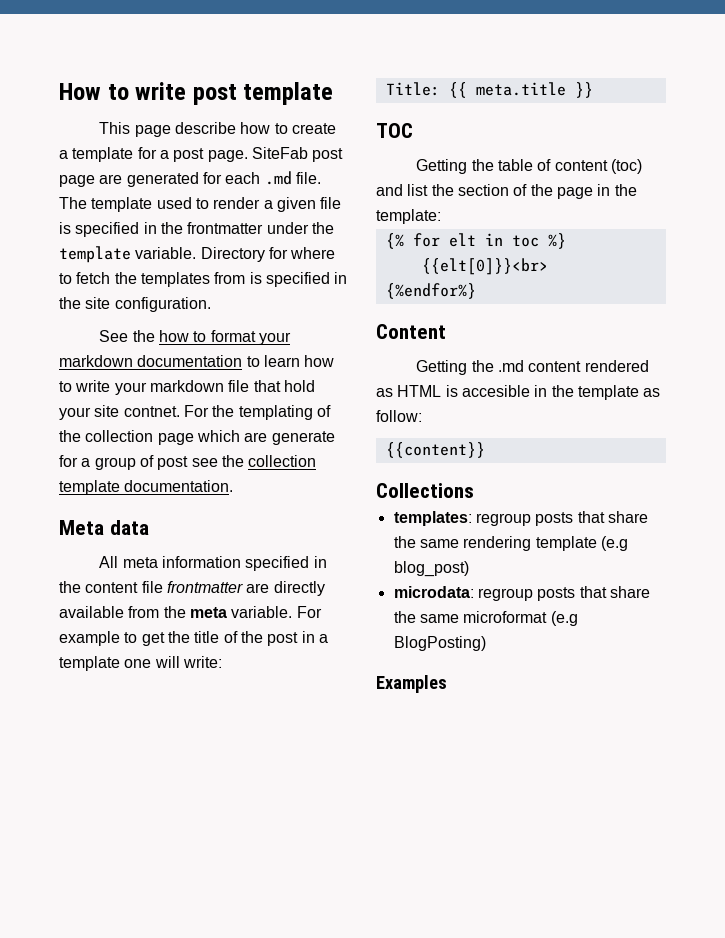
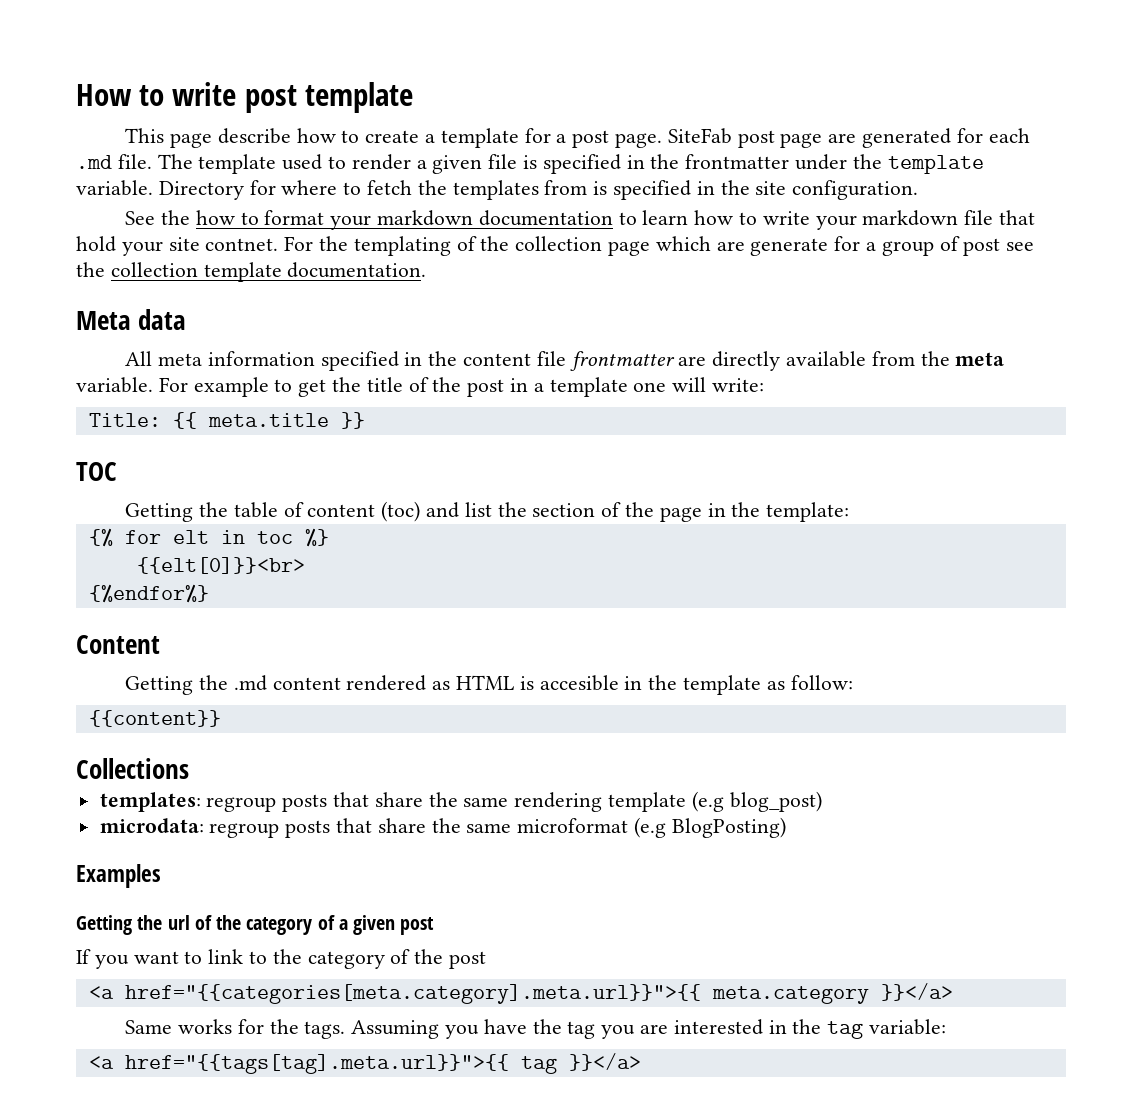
+ Getting the url of the category of a given post
+ If you want to link to the category of the post
+ <a href="{{categories[meta.category].meta.url}}">{{ meta.category }}</a>
+ Same works for the tags. Assuming you have the tag you are interested in the tag variable:
+ <a href="{{tags[tag].meta.url}}">{{ tag }}</a>

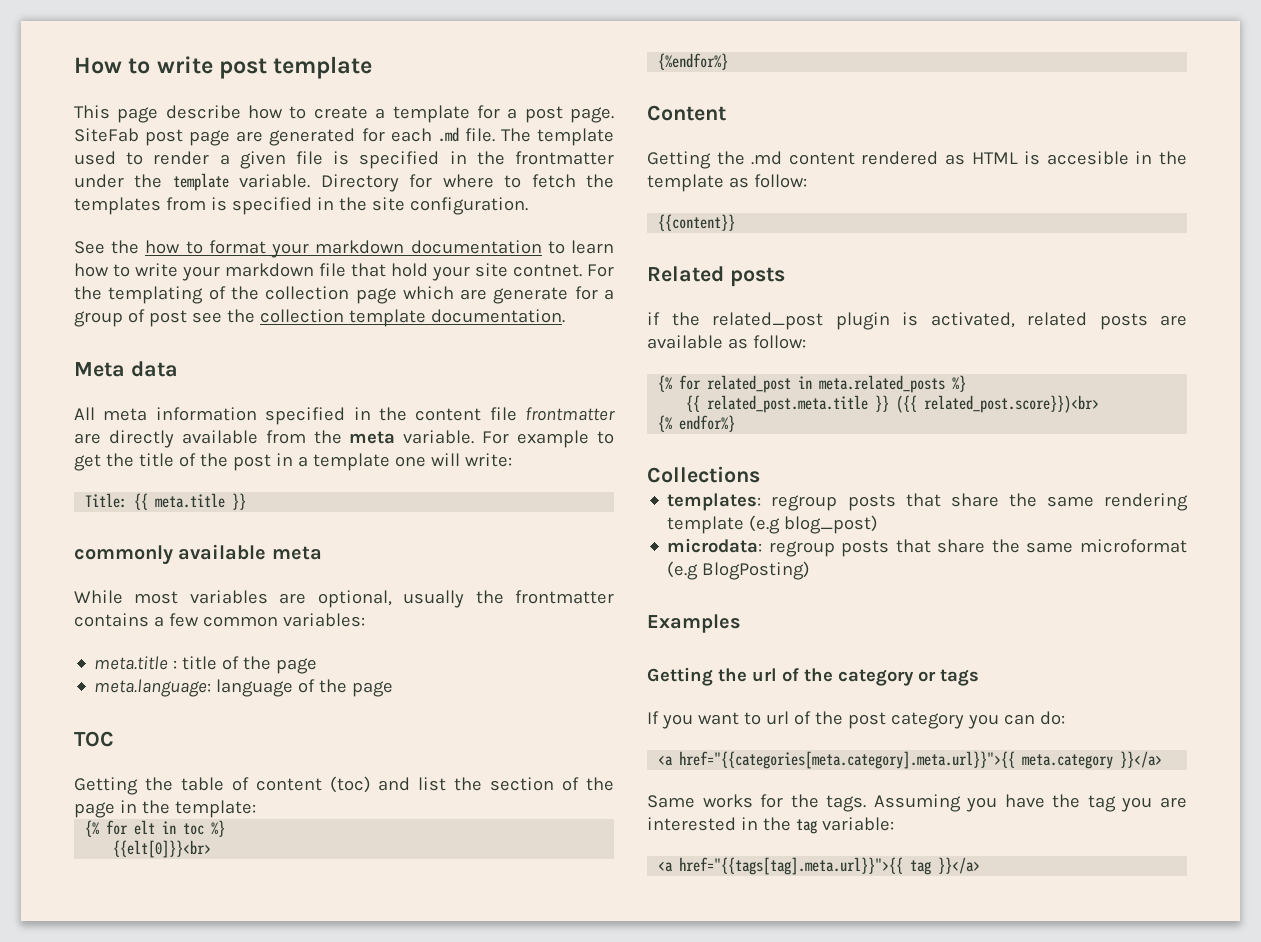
+ commonly available meta
+ While most variables are optional, usually the frontmatter contains a few common variables:
+ meta.title : title of the page
+ meta.language: language of the page
+ Related posts
+ if the related_post plugin is activated, related posts are available as follow:
+ {% for related_post in meta.related_posts %}
+ {{ related_post.meta.title }} ({{ related_post.score}})<br>
+ {% endfor%}
- Getting the url of the category of a given post
+ Getting the url of the category or tags
- If you want to link to the category of the post
+ If you want to url of the post category you can do:

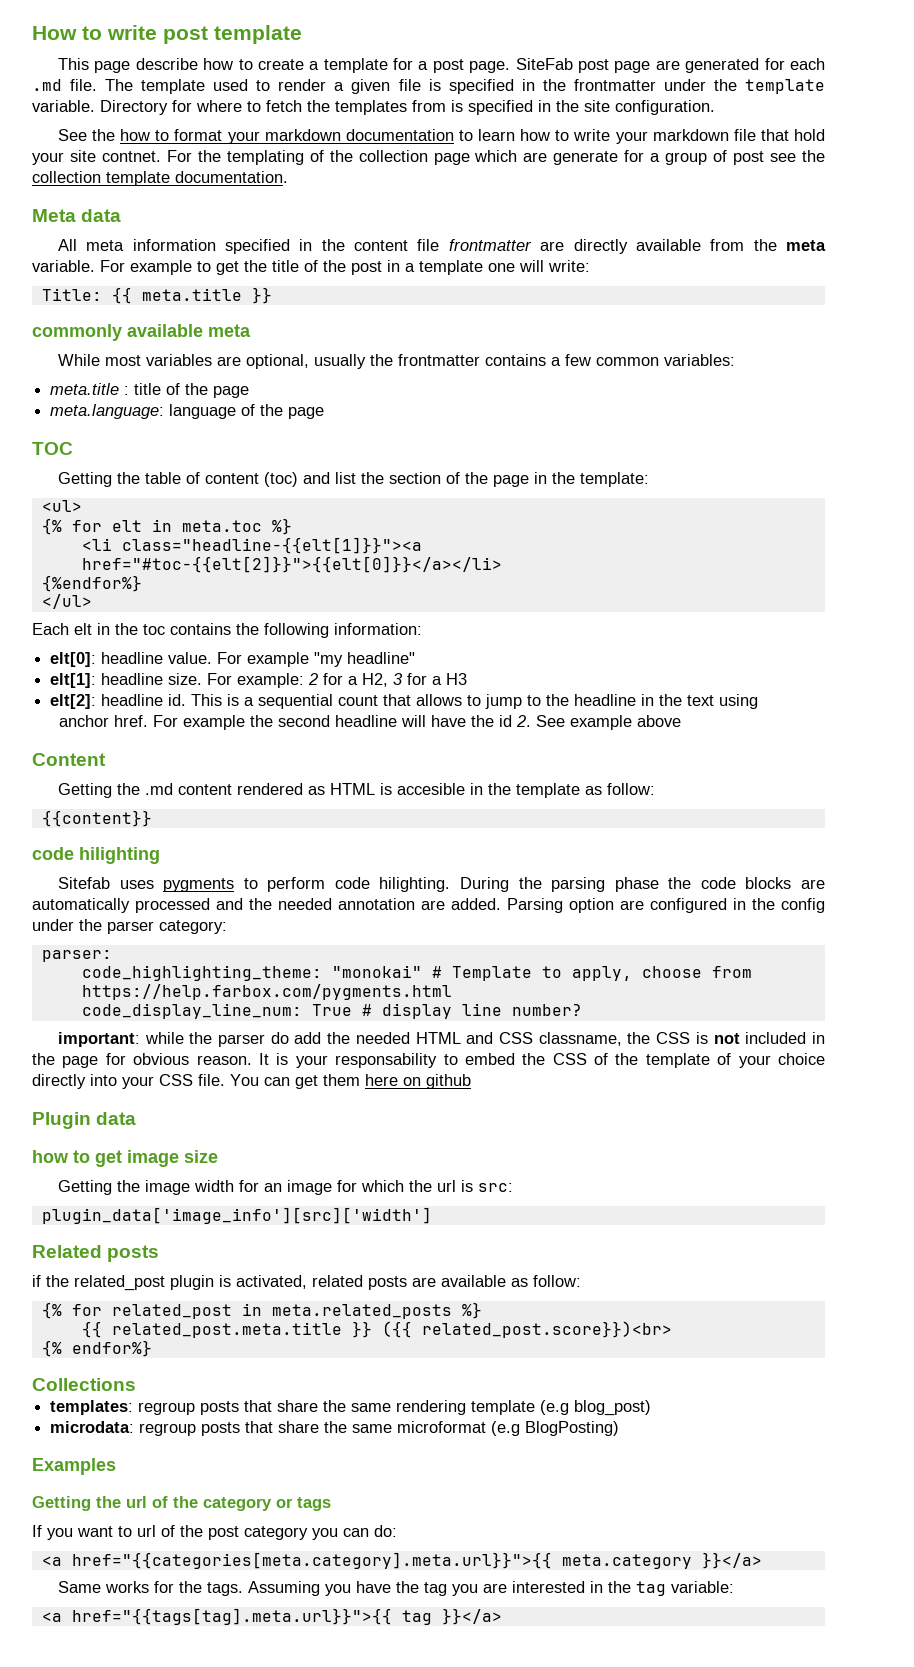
+ <ul>
- {% for elt in toc %}
- {{elt[0]}}<br>
+ {% for elt in meta.toc %}
+ <li class="headline-{{elt[1]}}"><a href="#toc-{{elt[2]}}">{{elt[0]}}</a></li>
  {%endfor%}
+ </ul>
+ Each elt in the toc contains the following information:
+ elt[0]: headline value. For example "my headline"
+ elt[1]: headline size. For example: 2 for a H2, 3 for a H3
+ elt[2]: headline id. This is a sequential count that allows to jump to the headline in the text using
+ anchor href. For example the second headline will have the id 2. See example above
+ code hilighting
+ Sitefab uses pygments to perform code hilighting. During the parsing phase the code blocks are automatically processed and the needed annotation are added. Parsing option are configured in the config under the parser category:
+ parser:
+ code_highlighting_theme: "monokai" # Template to apply, choose from https://help.farbox.com/pygments.html
+ code_display_line_num: True # display line number?
+ important: while the parser do add the needed HTML and CSS classname, the CSS is not included in the page for obvious reason. It is your responsability to embed the CSS of the template of your choice directly into your CSS file. You can get them here on github
+ Plugin data
+ how to get image size
+ Getting the image width for an image for which the url is src:
+ plugin_data['image_info'][src]['width']

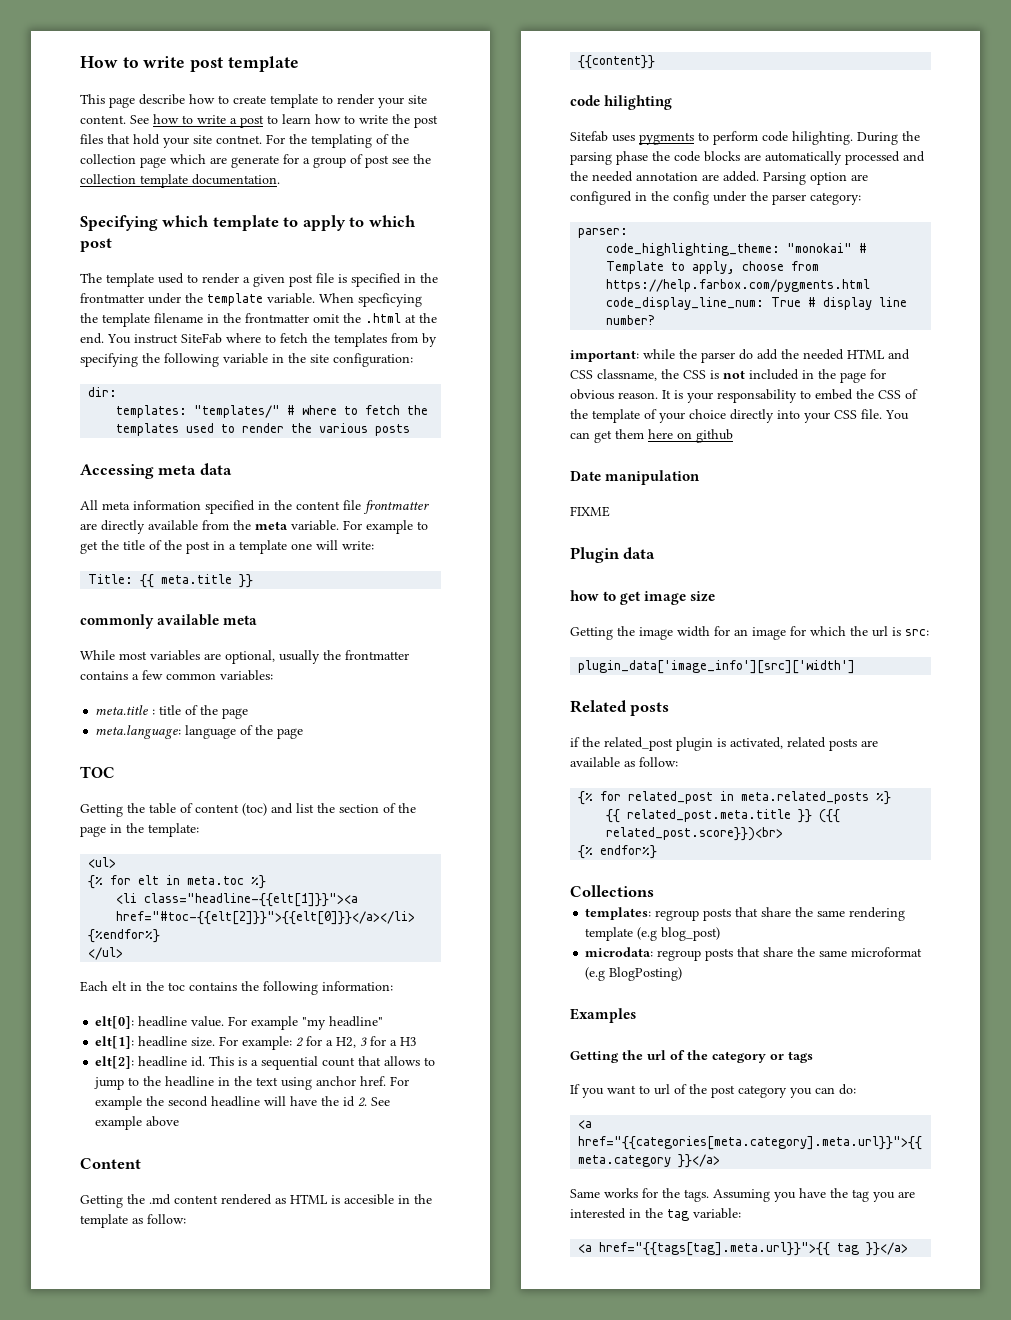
- This page describe how to create a template for a post page. SiteFab post page are generated for each .md file. The template used to render a given file is specified in the frontmatter under the template variable. Directory for where to fetch the templates from is specified in the site configuration.
- See the how to format your markdown documentation to learn how to write your markdown file that hold your site contnet.
+ This page describe how to create template to render your site content. See how to write a post to learn how to write the post files that hold your site contnet.
- Meta data
+ Specifying which template to apply to which post
+ The template used to render a given post file is specified in the frontmatter under the template variable. When specficying the template filename in the frontmatter omit the .html at the end. You instruct SiteFab where to fetch the templates from by specifying the following variable in the site configuration:
+ dir:
+ templates: "templates/" # where to fetch the templates used to render the various posts
+ Accessing meta data
- This is a sequential count that allows to jump to the headline in the text using
- anchor href.
+ This is a sequential count that allows to jump to the headline in the text using anchor href.
+ Date manipulation
+ FIXME

